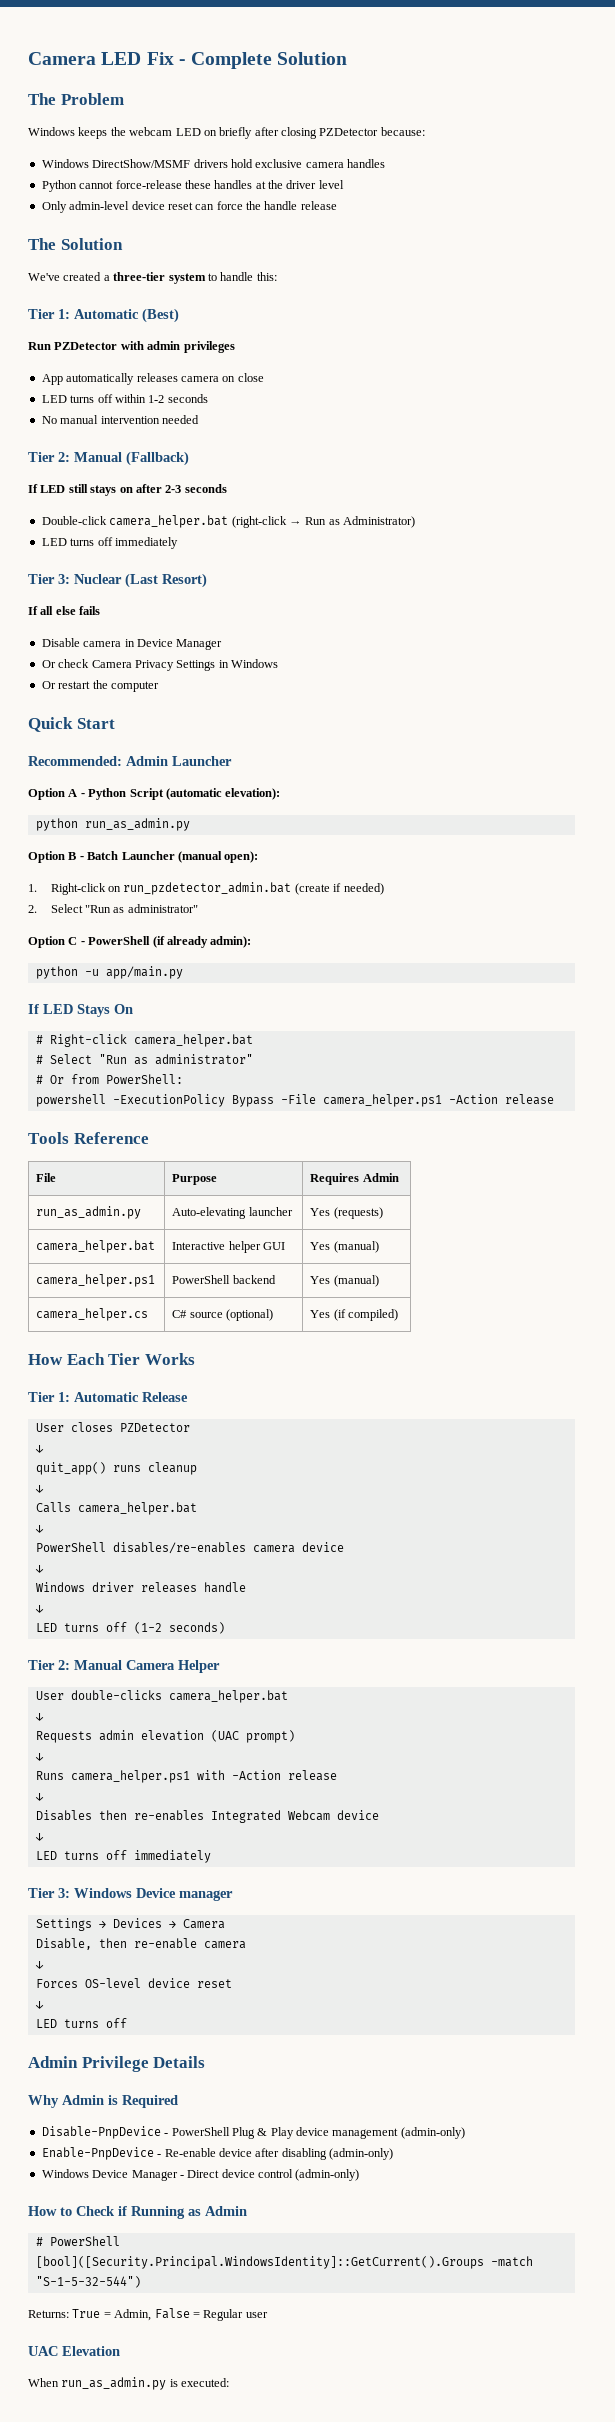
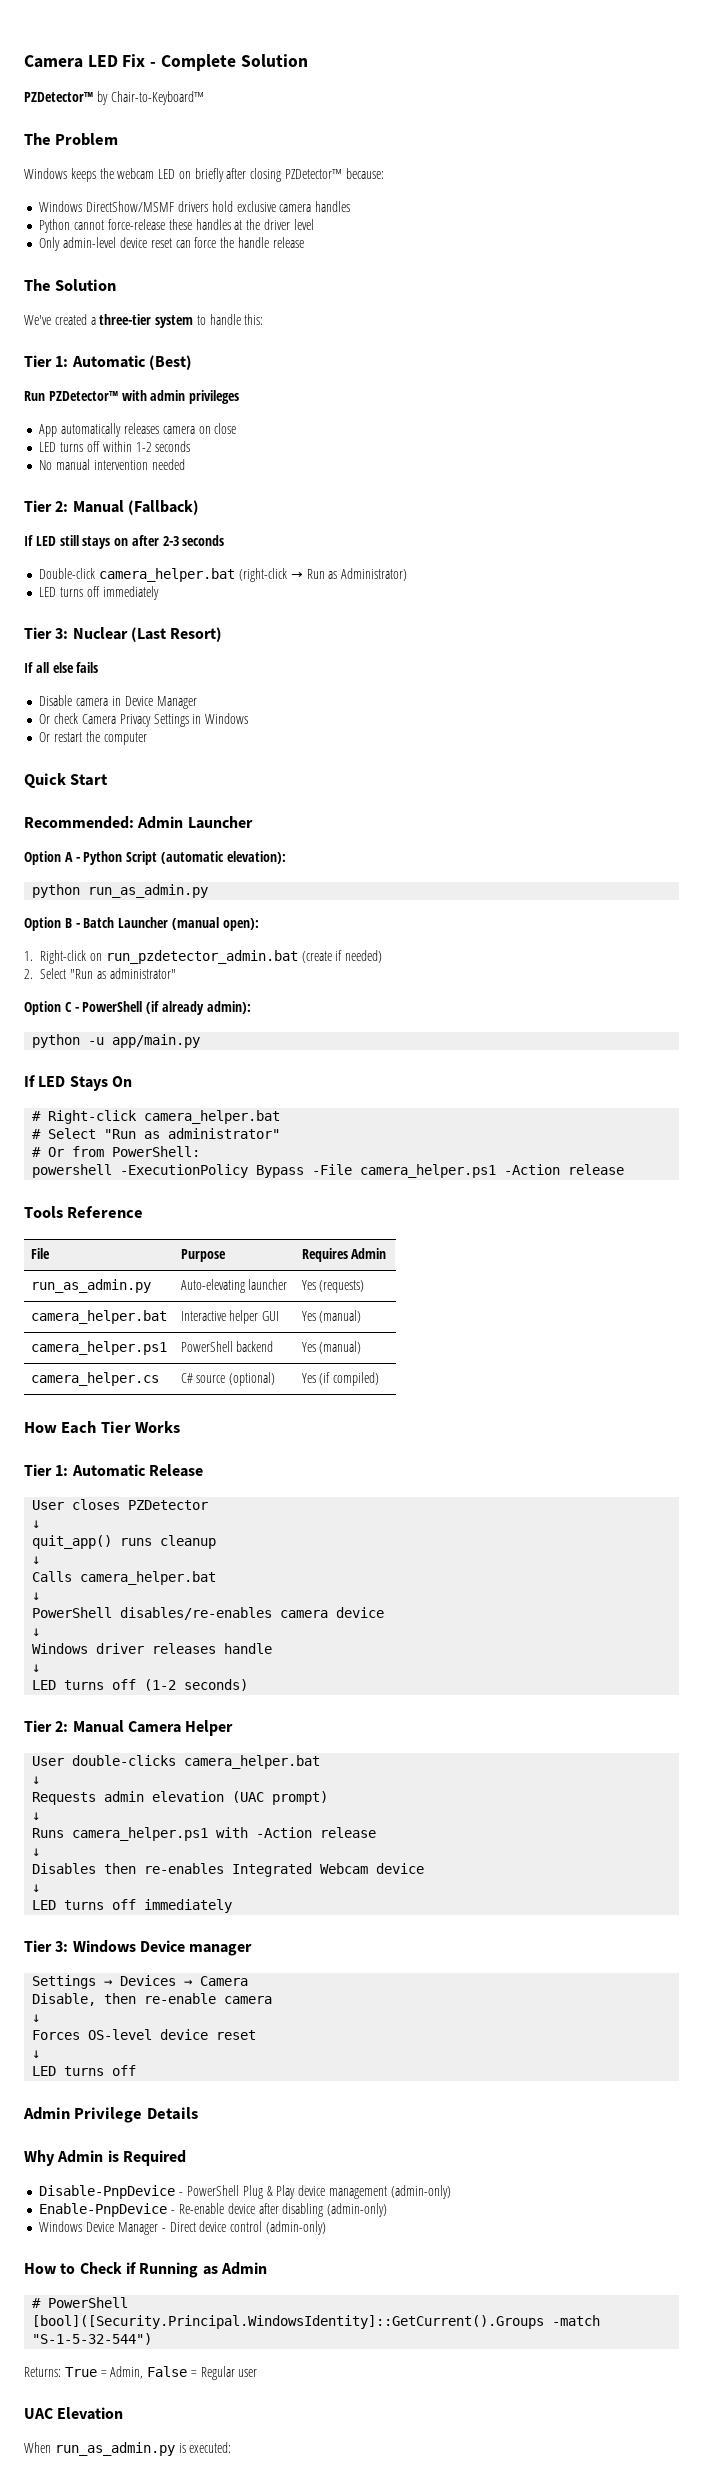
+ PZDetector™ by Chair-to-Keyboard™
- Windows keeps the webcam LED on briefly after closing PZDetector because:
+ Windows keeps the webcam LED on briefly after closing PZDetector™ because:
- Run PZDetector with admin privileges
+ Run PZDetector™ with admin privileges

